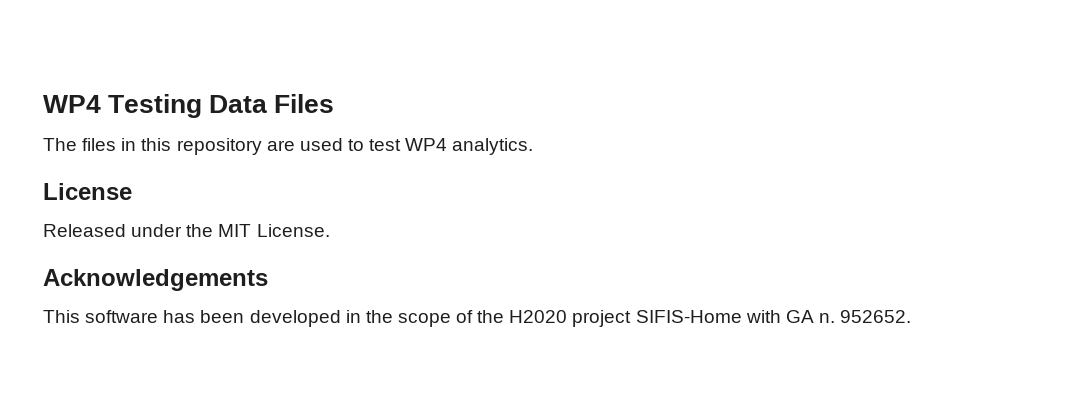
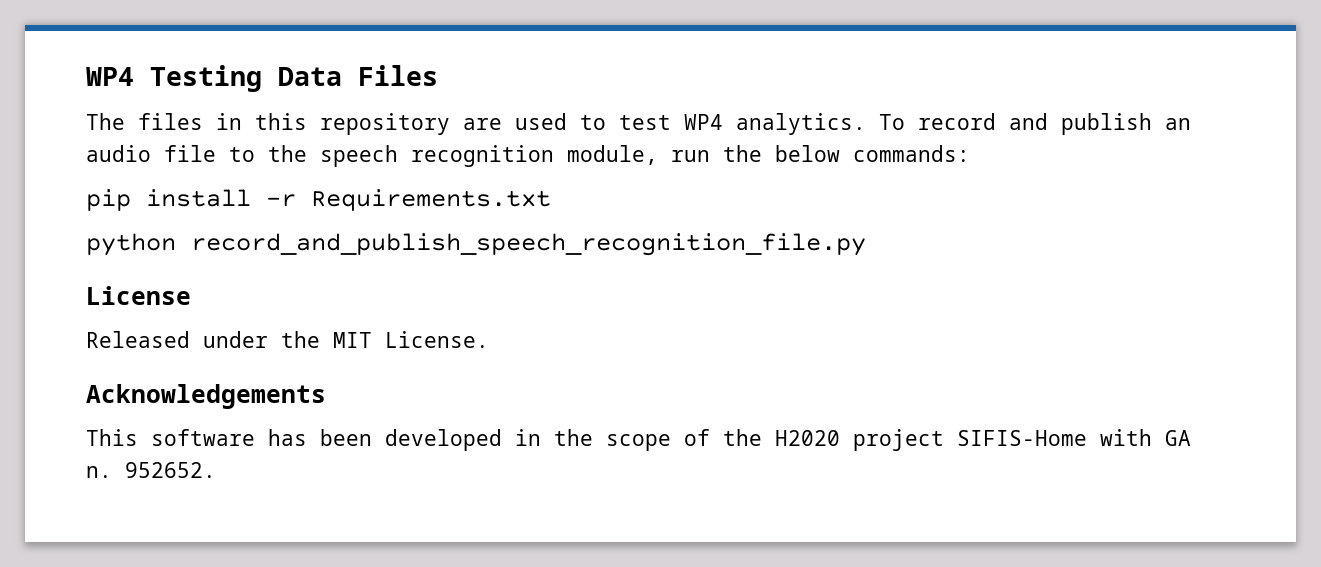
+ To record and publish an audio file to the speech recognition module, run the below commands:
+ pip install -r Requirements.txt
+ python record_and_publish_speech_recognition_file.py

